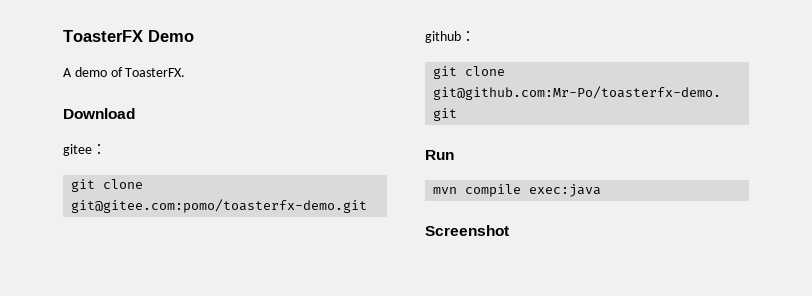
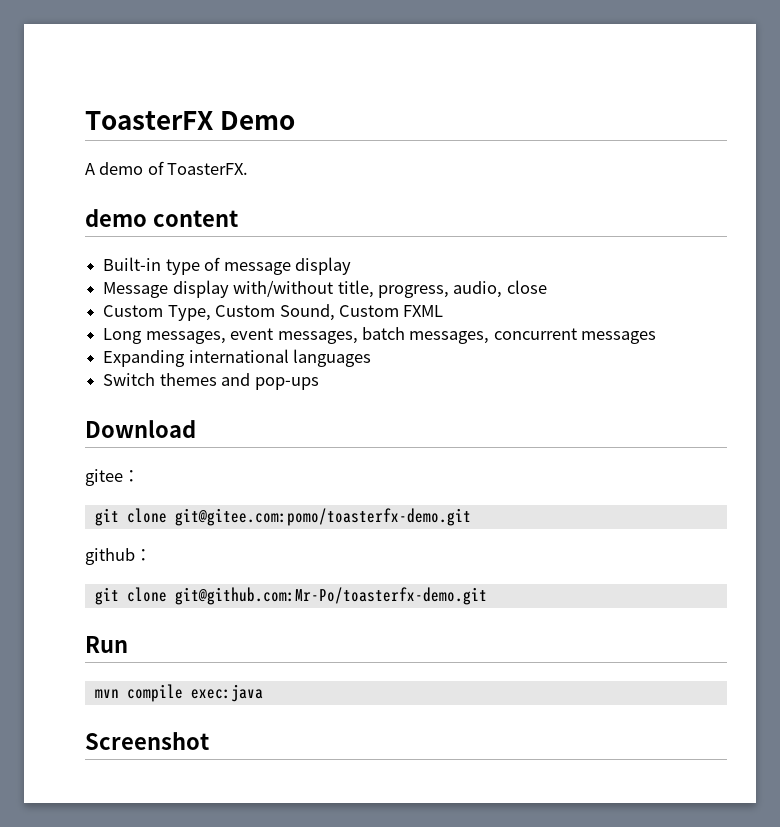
+ demo content
+ Built-in type of message display
+ Message display with/without title, progress, audio, close
+ Custom Type, Custom Sound, Custom FXML
+ Long messages, event messages, batch messages, concurrent messages
+ Expanding international languages
+ Switch themes and pop-ups

